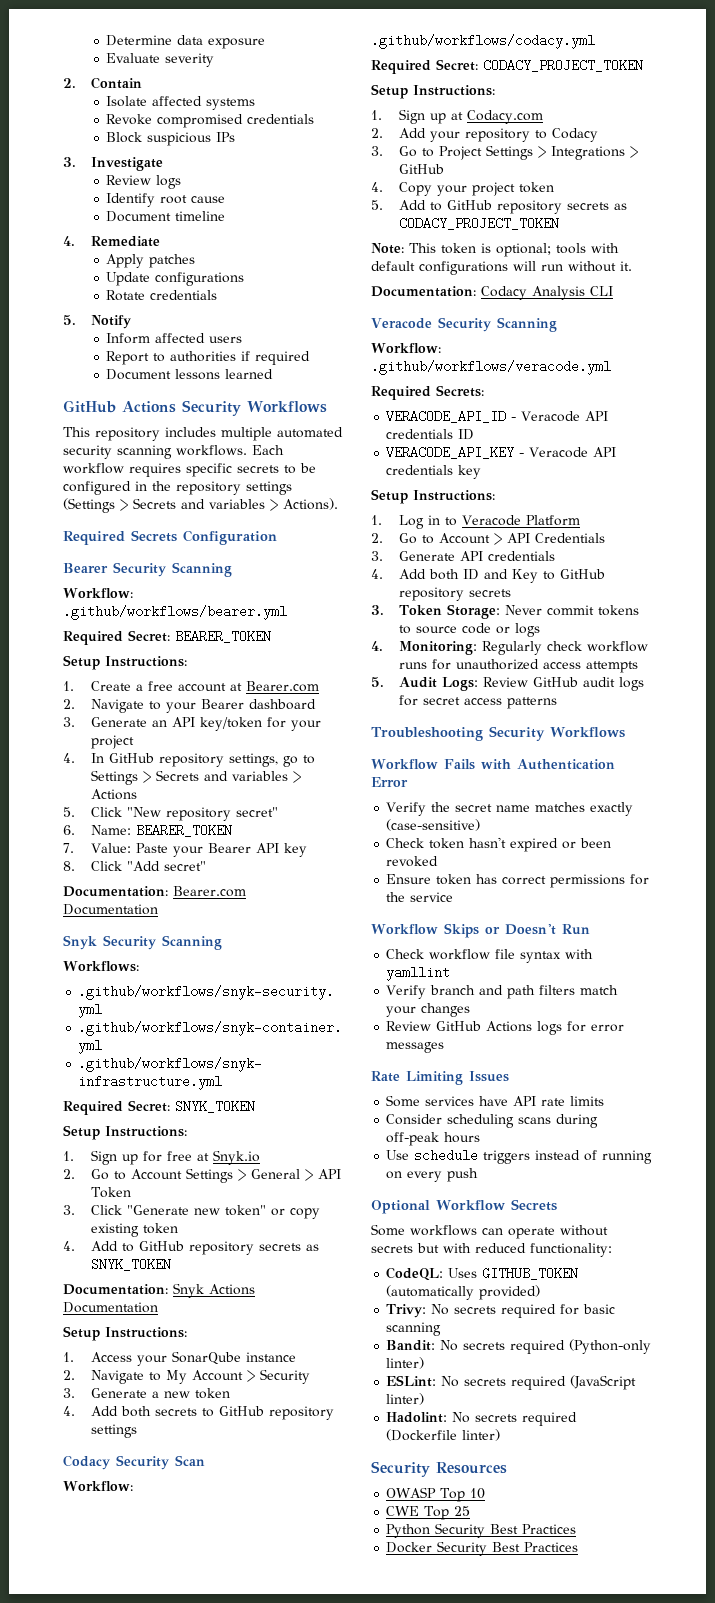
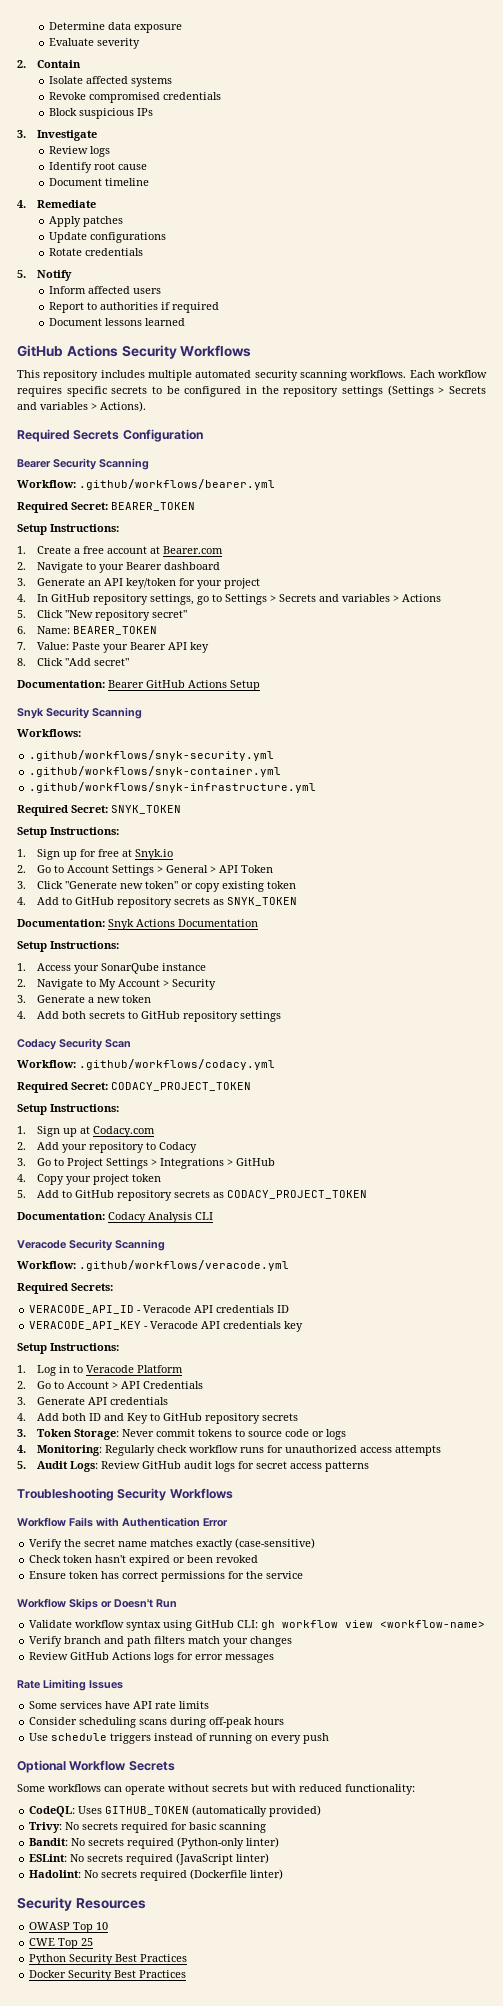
- Documentation: Bearer.com Documentation
+ Documentation: Bearer GitHub Actions Setup
- Note: This token is optional; tools with default configurations will run without it.
- Check workflow file syntax with yamllint
+ Validate workflow syntax using GitHub CLI: gh workflow view <workflow-name>

